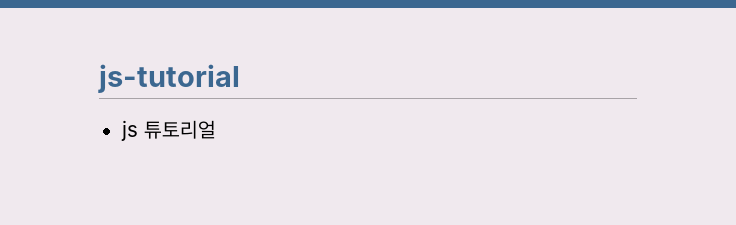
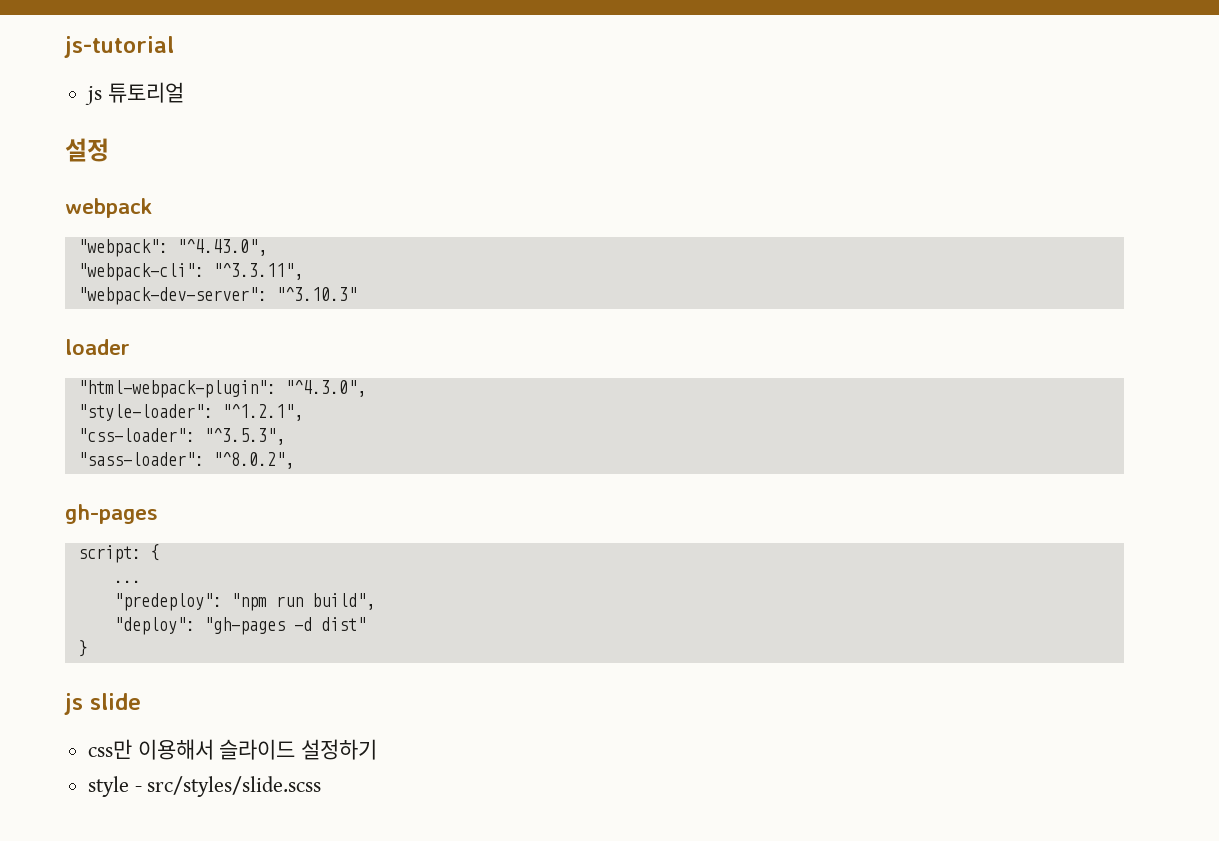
+ 설정
+ webpack
+ "webpack": "^4.43.0",
+ "webpack-cli": "^3.3.11",
+ "webpack-dev-server": "^3.10.3"
+ loader
+ "html-webpack-plugin": "^4.3.0",
+ "style-loader": "^1.2.1",
+ "css-loader": "^3.5.3",
+ "sass-loader": "^8.0.2",
+ gh-pages
+ script: {
+ ...
+ "predeploy": "npm run build",
+ "deploy": "gh-pages -d dist"
+ }
+ js slide
+ css만 이용해서 슬라이드 설정하기
+ style - src/styles/slide.scss

